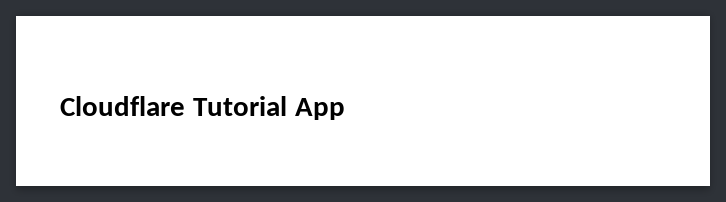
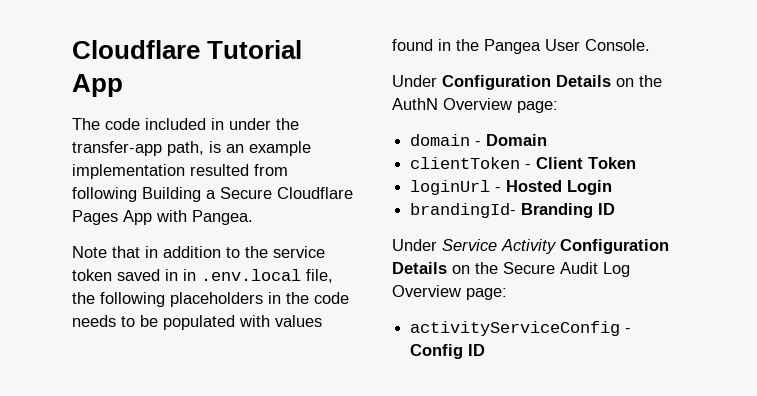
+ The code included in under the transfer-app path, is an example implementation resulted from following Building a Secure Cloudflare Pages App with Pangea.
+ Note that in addition to the service token saved in in .env.local file, the following placeholders in the code needs to be populated with values found in the Pangea User Console.
+ Under Configuration Details on the AuthN Overview page:
+ domain - Domain
+ clientToken - Client Token
+ loginUrl - Hosted Login
+ brandingId- Branding ID
+ Under Service Activity Configuration Details on the Secure Audit Log Overview page:
+ activityServiceConfig - Config ID

